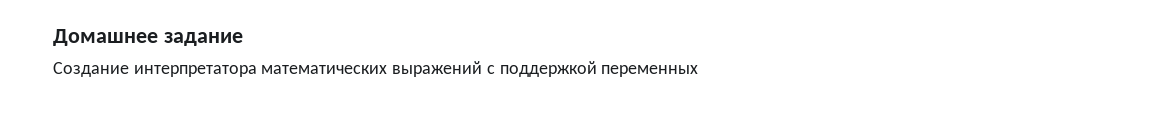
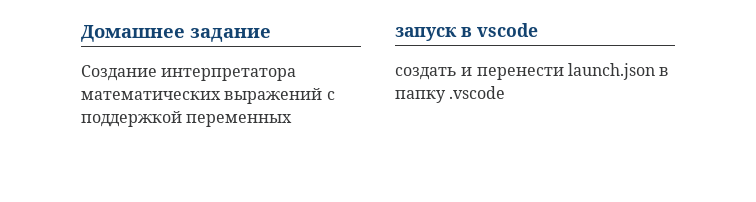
+ запуск в vscode
+ создать и перенести launch.json в папку .vscode

